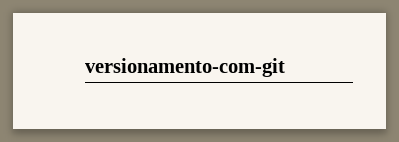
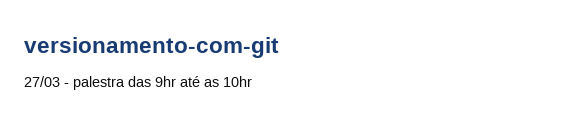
+ 27/03 - palestra das 9hr até as 10hr

